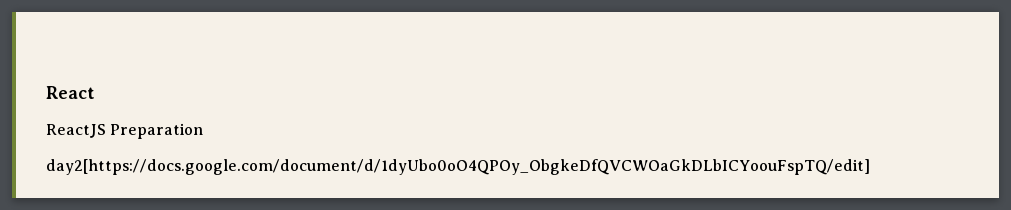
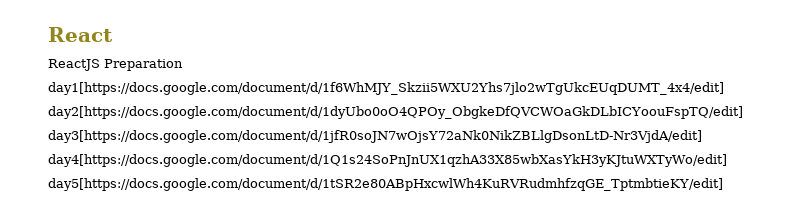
+ day1[https://docs.google.com/document/d/1f6WhMJY_Skzii5WXU2Yhs7jlo2wTgUkcEUqDUMT_4x4/edit]
+ day3[https://docs.google.com/document/d/1jfR0soJN7wOjsY72aNk0NikZBLlgDsonLtD-Nr3VjdA/edit]
+ day4[https://docs.google.com/document/d/1Q1s24SoPnJnUX1qzhA33X85wbXasYkH3yKJtuWXTyWo/edit]
+ day5[https://docs.google.com/document/d/1tSR2e80ABpHxcwlWh4KuRVRudmhfzqGE_TptmbtieKY/edit]

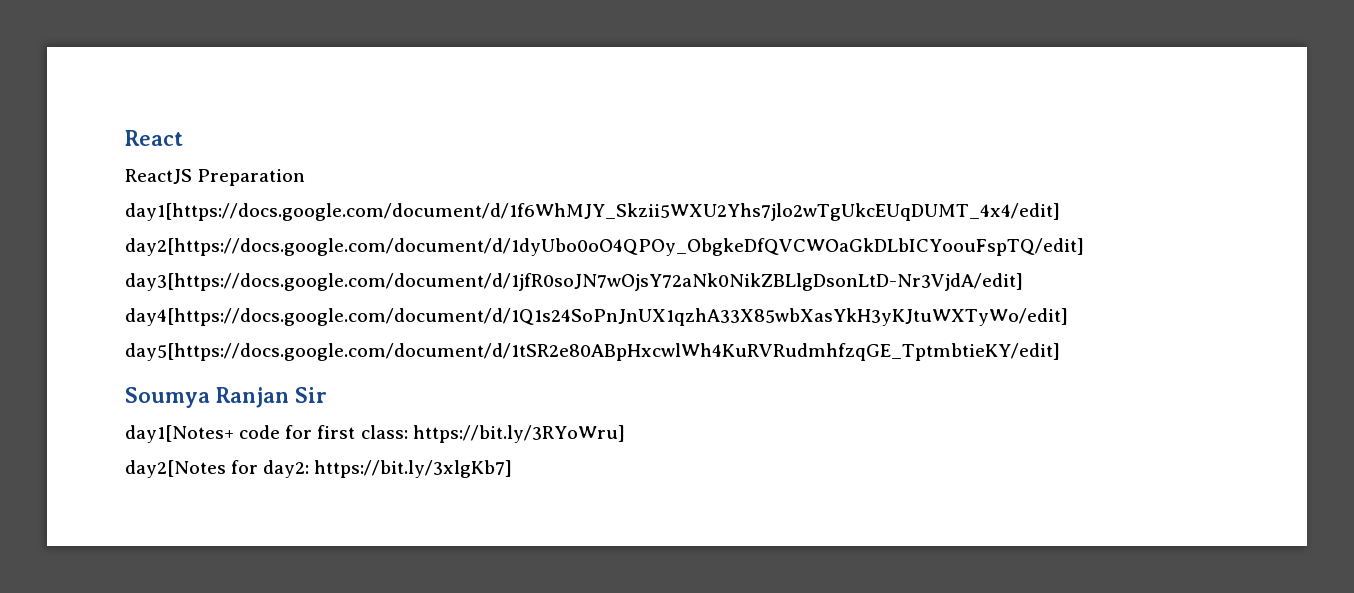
+ Soumya Ranjan Sir
+ day1[Notes+ code for first class: https://bit.ly/3RYoWru]
+ day2[Notes for day2: https://bit.ly/3xlgKb7]

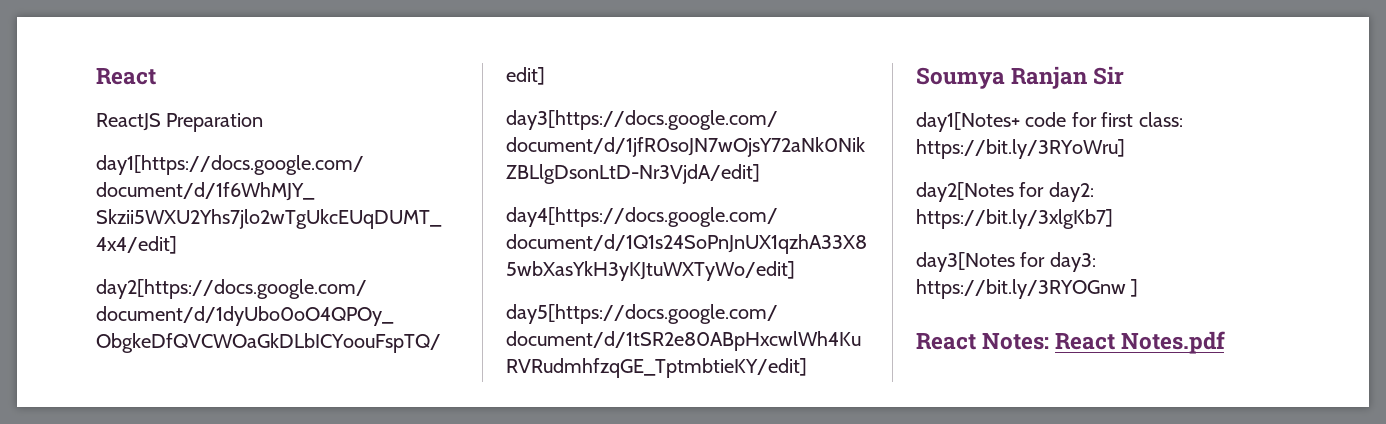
+ day3[Notes for day3: https://bit.ly/3RYOGnw ]
+ React Notes: React Notes.pdf

